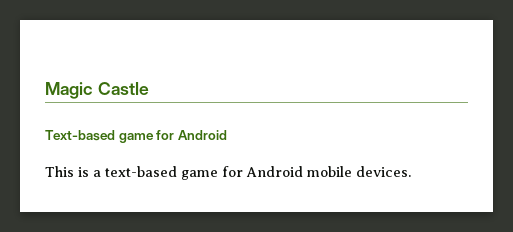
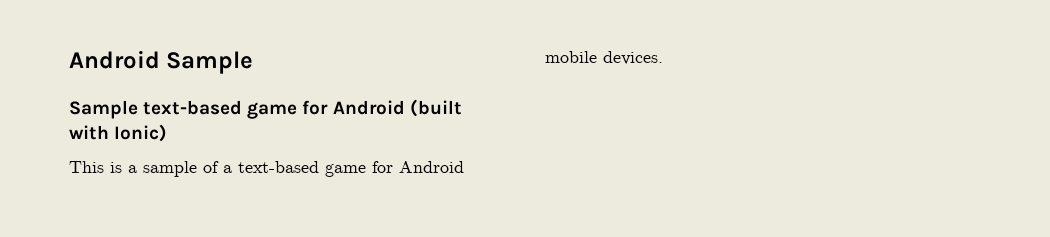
- Magic Castle
- Text-based game for Android
+ Android Sample
+ Sample text-based game for Android (built with Ionic)
- This is a text-based game for Android mobile devices.
+ This is a sample of a text-based game for Android mobile devices.

